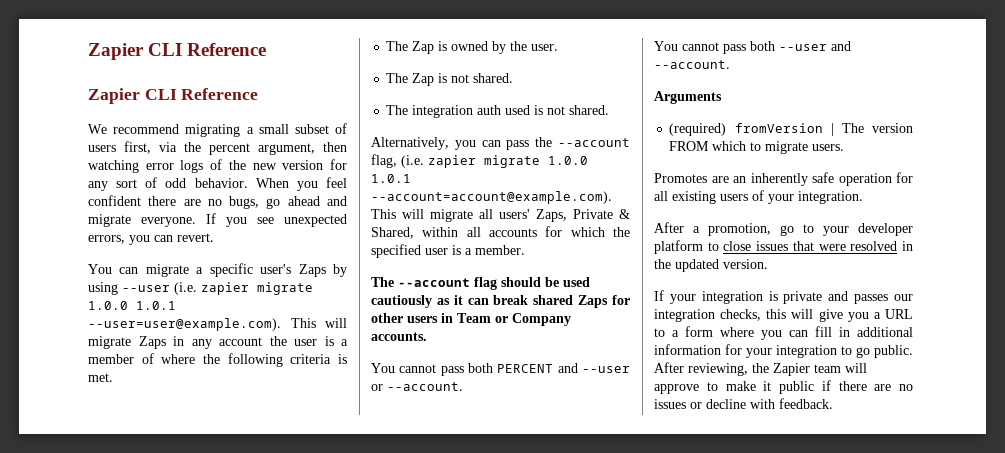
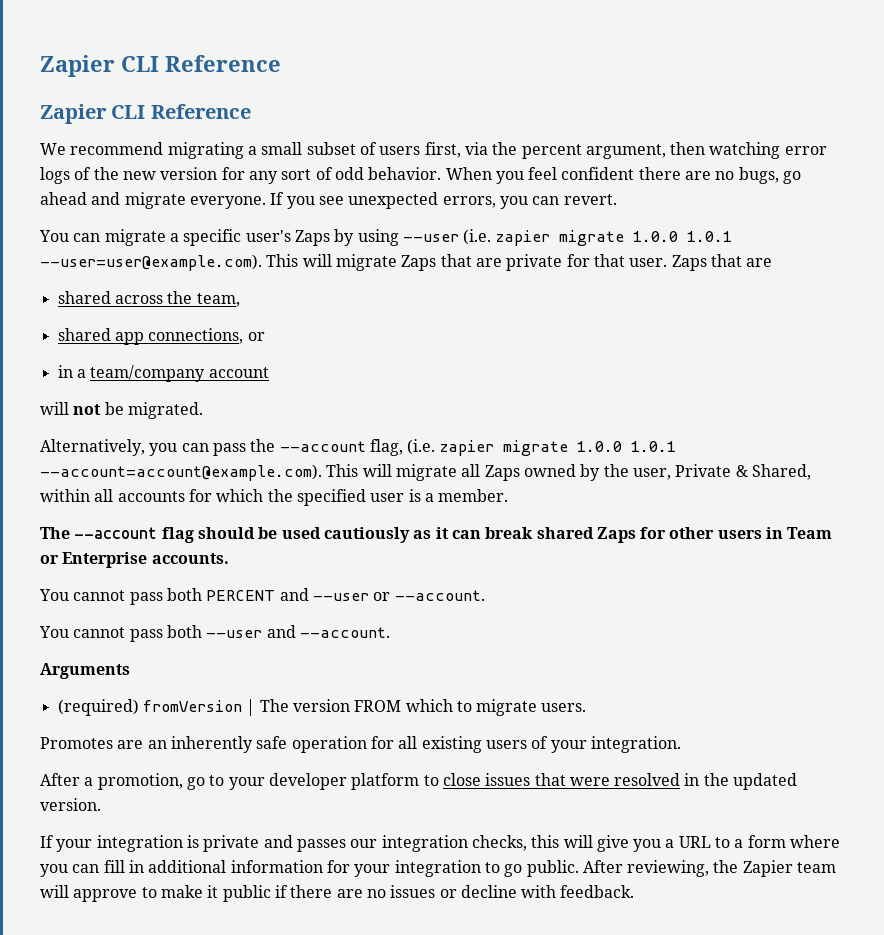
- You can migrate a specific user's Zaps by using --user (i.e. zapier migrate 1.0.0 1.0.1 --user=user@example.com). This will migrate Zaps in any account the user is a member of where the following criteria is met.
- The Zap is owned by the user.
- The Zap is not shared.
- The integration auth used is not shared.
+ You can migrate a specific user's Zaps by using --user (i.e. zapier migrate 1.0.0 1.0.1 --user=user@example.com). This will migrate Zaps that are private for that user. Zaps that are
+ shared across the team,
+ shared app connections, or
+ in a team/company account
+ will not be migrated.
- Alternatively, you can pass the --account flag, (i.e. zapier migrate 1.0.0 1.0.1 --account=account@example.com). This will migrate all users' Zaps, Private & Shared, within all accounts for which the specified user is a member.
+ Alternatively, you can pass the --account flag, (i.e. zapier migrate 1.0.0 1.0.1 --account=account@example.com). This will migrate all Zaps owned by the user, Private & Shared, within all accounts for which the specified user is a member.
- The --account flag should be used cautiously as it can break shared Zaps for other users in Team or Company accounts.
+ The --account flag should be used cautiously as it can break shared Zaps for other users in Team or Enterprise accounts.

